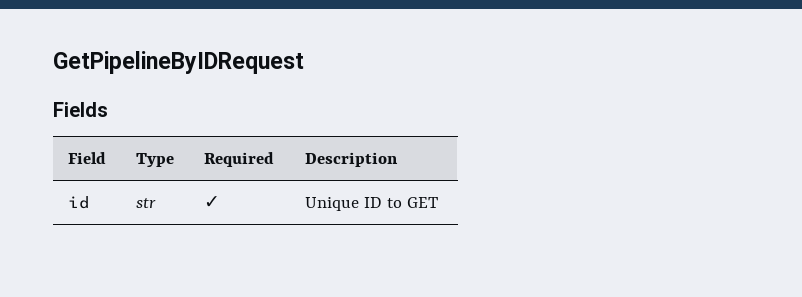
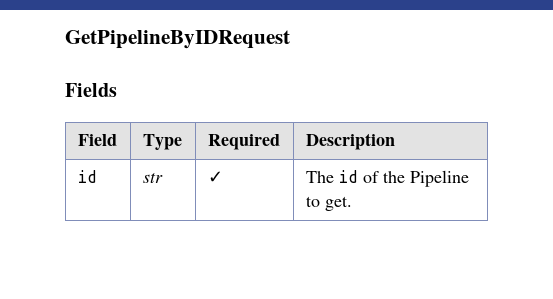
- id | str | ✓ | Unique ID to GET
+ id | str | ✓ | The id of the Pipeline to get.

